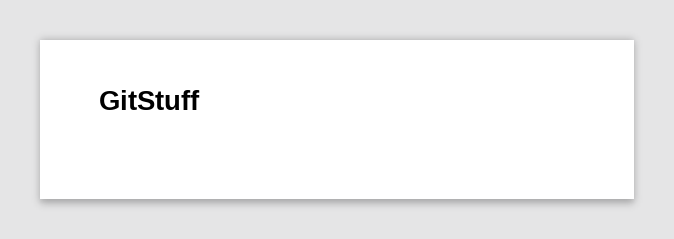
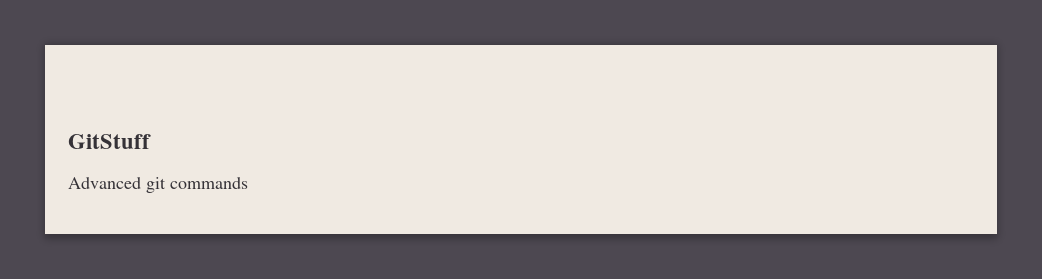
+ Advanced git commands

